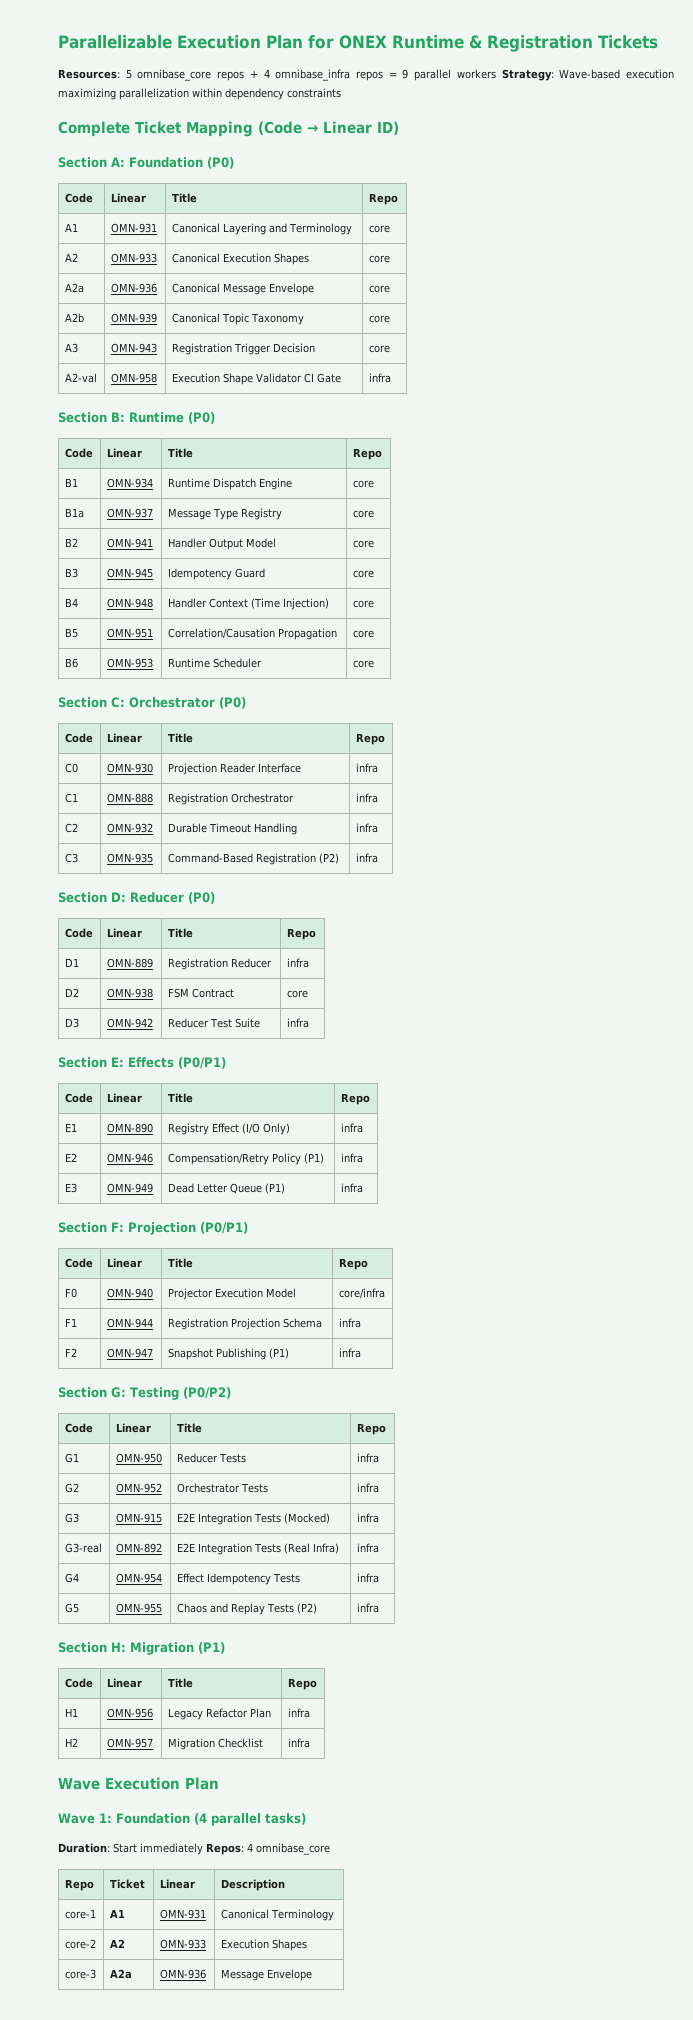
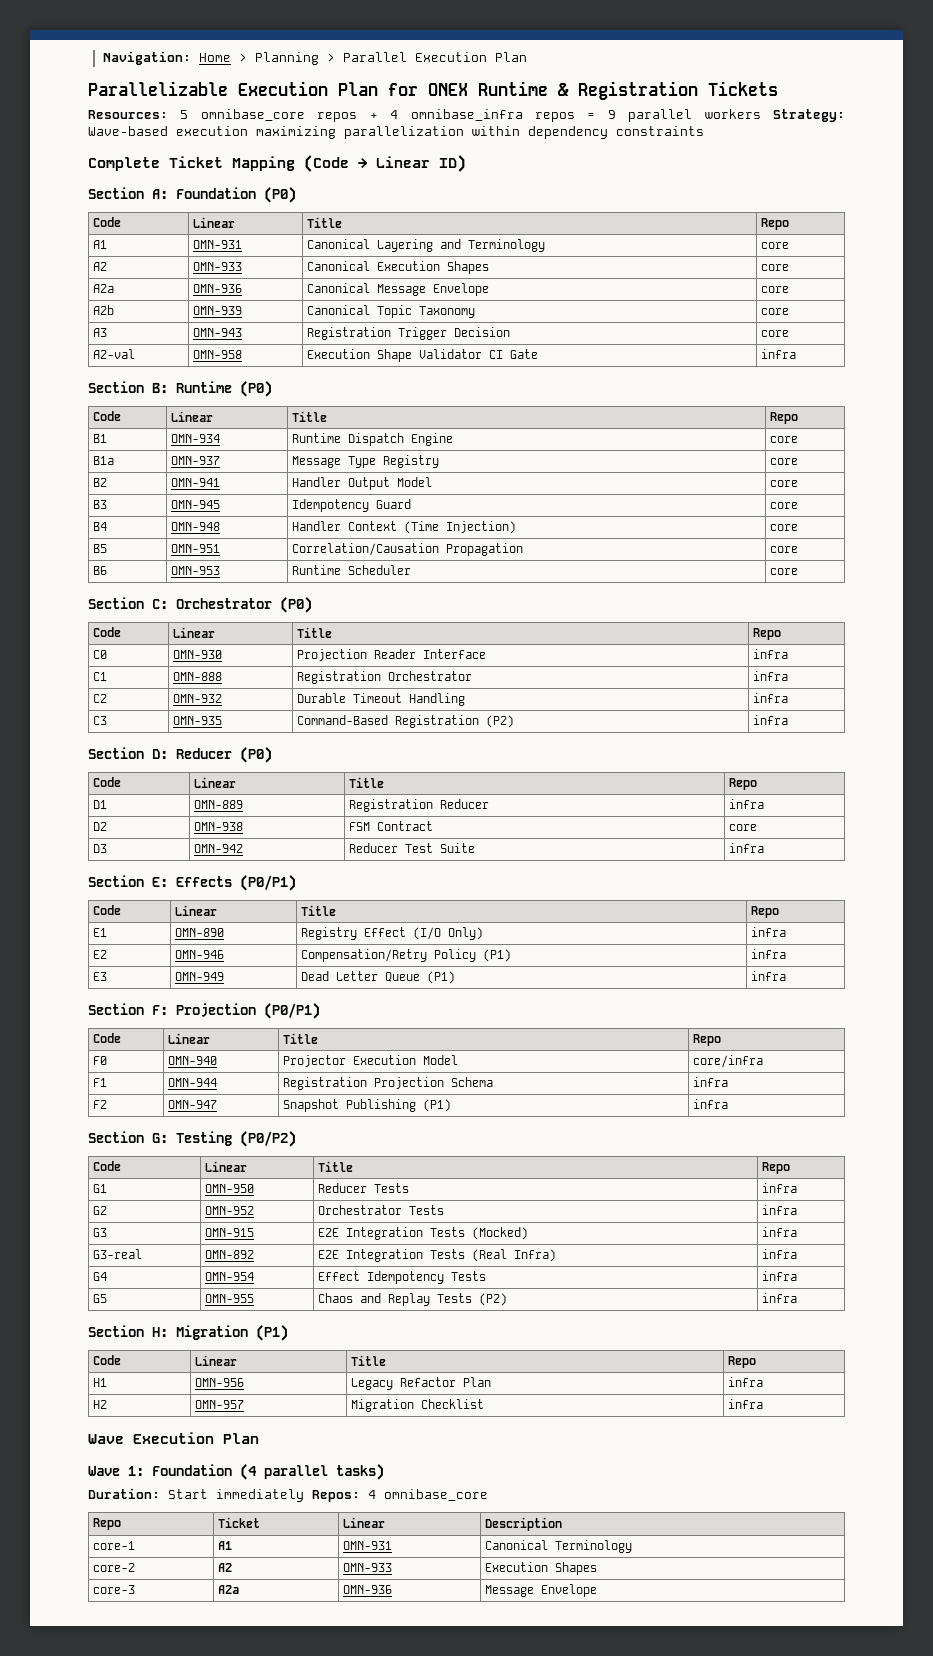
+ Navigation: Home > Planning > Parallel Execution Plan

